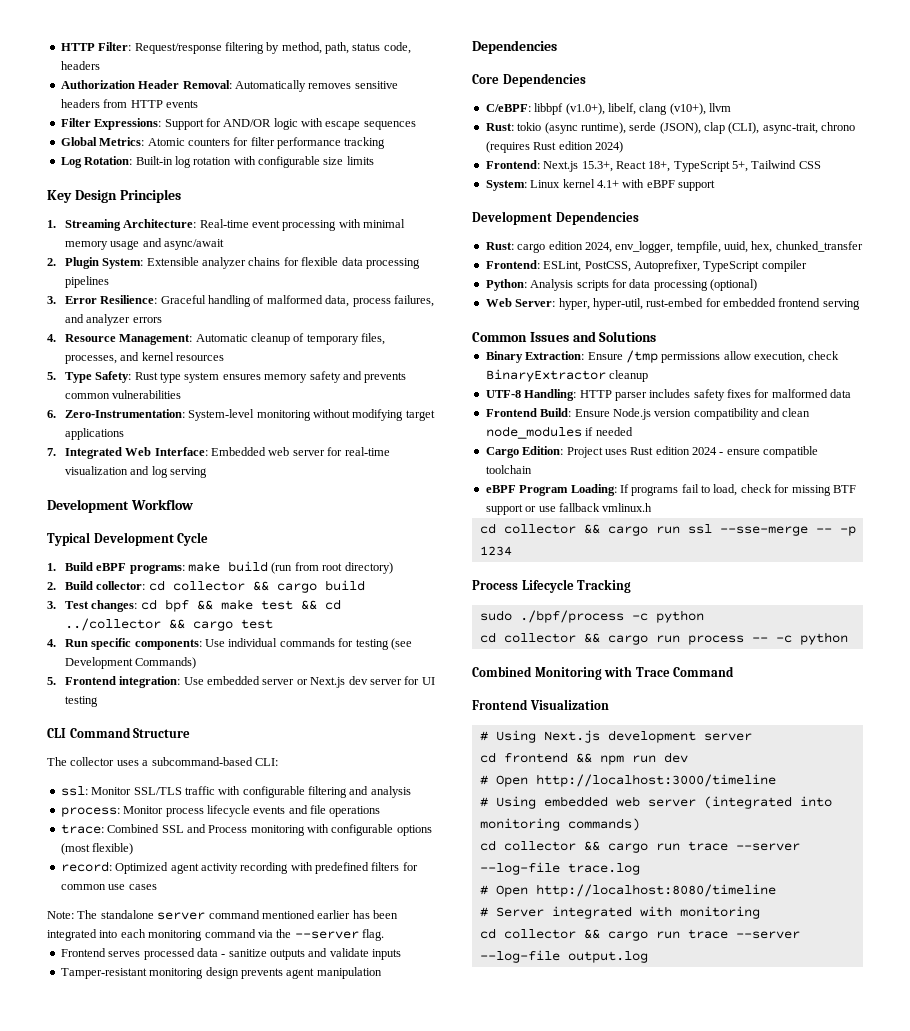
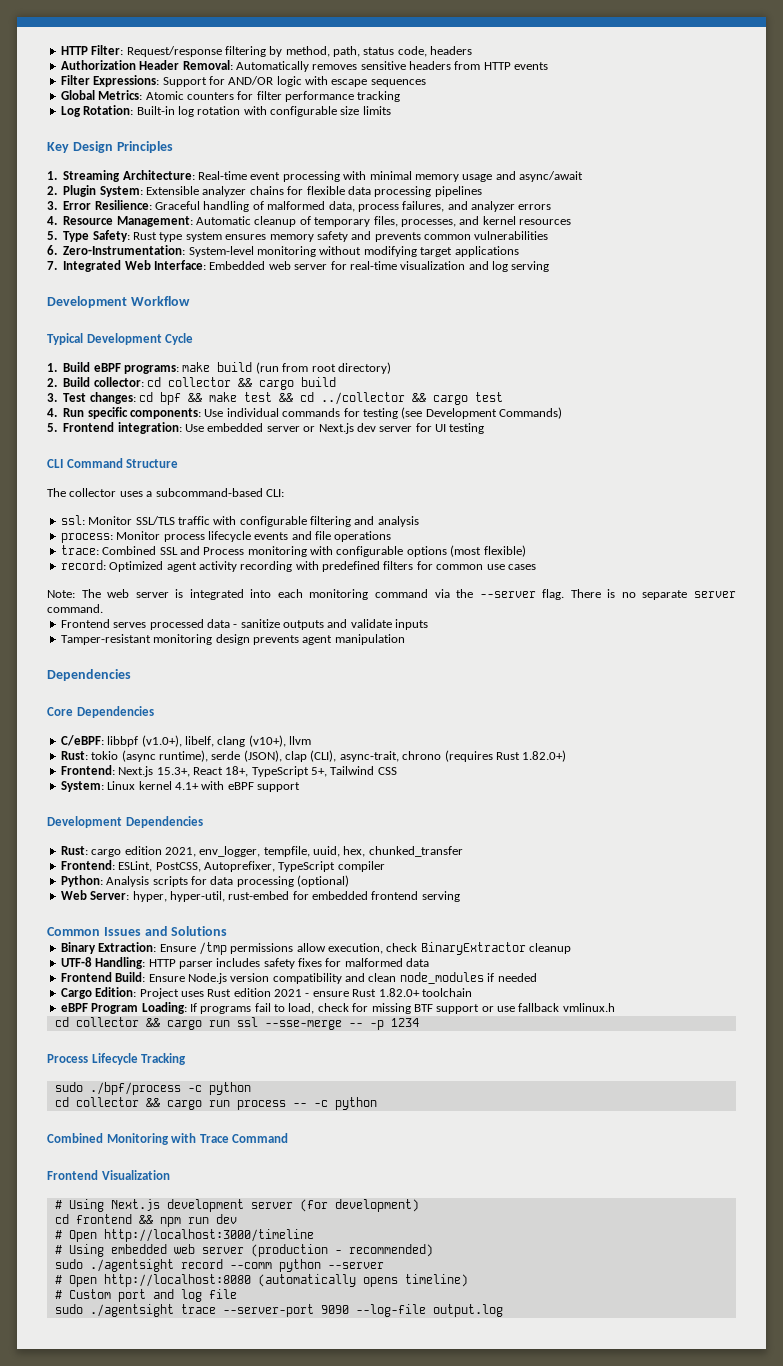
- Note: The standalone server command mentioned earlier has been integrated into each monitoring command via the --server flag.
+ Note: The web server is integrated into each monitoring command via the --server flag. There is no separate server command.
- Rust: tokio (async runtime), serde (JSON), clap (CLI), async-trait, chrono (requires Rust edition 2024)
+ Rust: tokio (async runtime), serde (JSON), clap (CLI), async-trait, chrono (requires Rust 1.82.0+)
- Rust: cargo edition 2024, env_logger, tempfile, uuid, hex, chunked_transfer
+ Rust: cargo edition 2021, env_logger, tempfile, uuid, hex, chunked_transfer
- Cargo Edition: Project uses Rust edition 2024 - ensure compatible toolchain
+ Cargo Edition: Project uses Rust edition 2021 - ensure Rust 1.82.0+ toolchain
- # Using Next.js development server
+ # Using Next.js development server (for development)
- # Using embedded web server (integrated into monitoring commands)
- cd collector && cargo run trace --server --log-file trace.log
- # Open http://localhost:8080/timeline
- # Server integrated with monitoring
- cd collector && cargo run trace --server --log-file output.log
+ # Using embedded web server (production - recommended)
+ sudo ./agentsight record --comm python --server
+ # Open http://localhost:8080 (automatically opens timeline)
+ # Custom port and log file
+ sudo ./agentsight trace --server-port 9090 --log-file output.log

